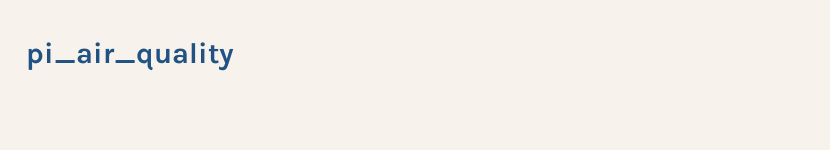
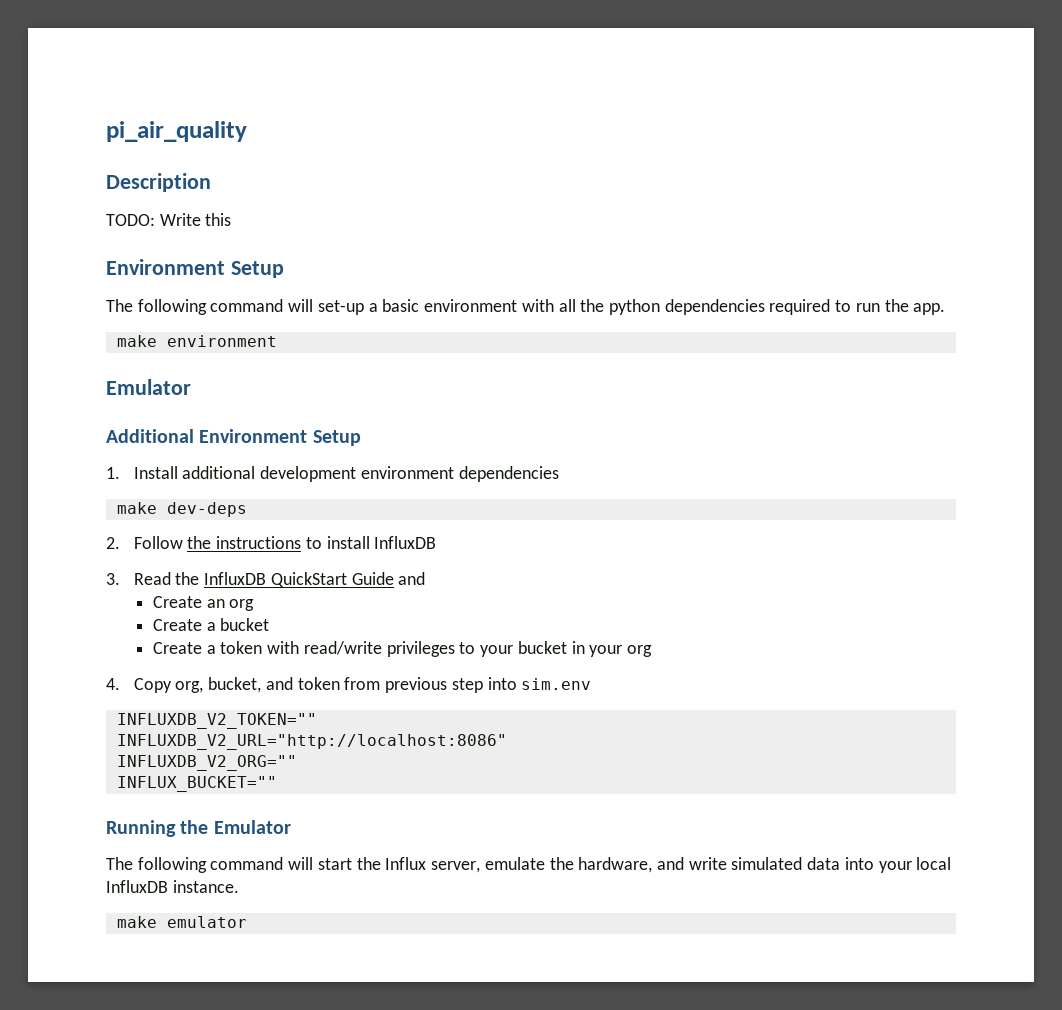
+ Description
+ TODO: Write this
+ Environment Setup
+ The following command will set-up a basic environment with all the python dependencies required to run the app.
+ make environment
+ Emulator
+ Additional Environment Setup
+ 1. Install additional development environment dependencies
+ make dev-deps
+ 2. Follow the instructions to install InfluxDB
+ 3. Read the InfluxDB QuickStart Guide and
+ Create an org
+ Create a bucket
+ Create a token with read/write privileges to your bucket in your org
+ 4. Copy org, bucket, and token from previous step into sim.env
+ INFLUXDB_V2_TOKEN=""
+ INFLUXDB_V2_URL="http://localhost:8086"
+ INFLUXDB_V2_ORG=""
+ INFLUX_BUCKET=""
+ Running the Emulator
+ The following command will start the Influx server, emulate the hardware, and write simulated data into your local InfluxDB instance.
+ make emulator

